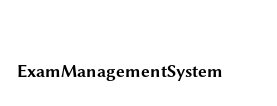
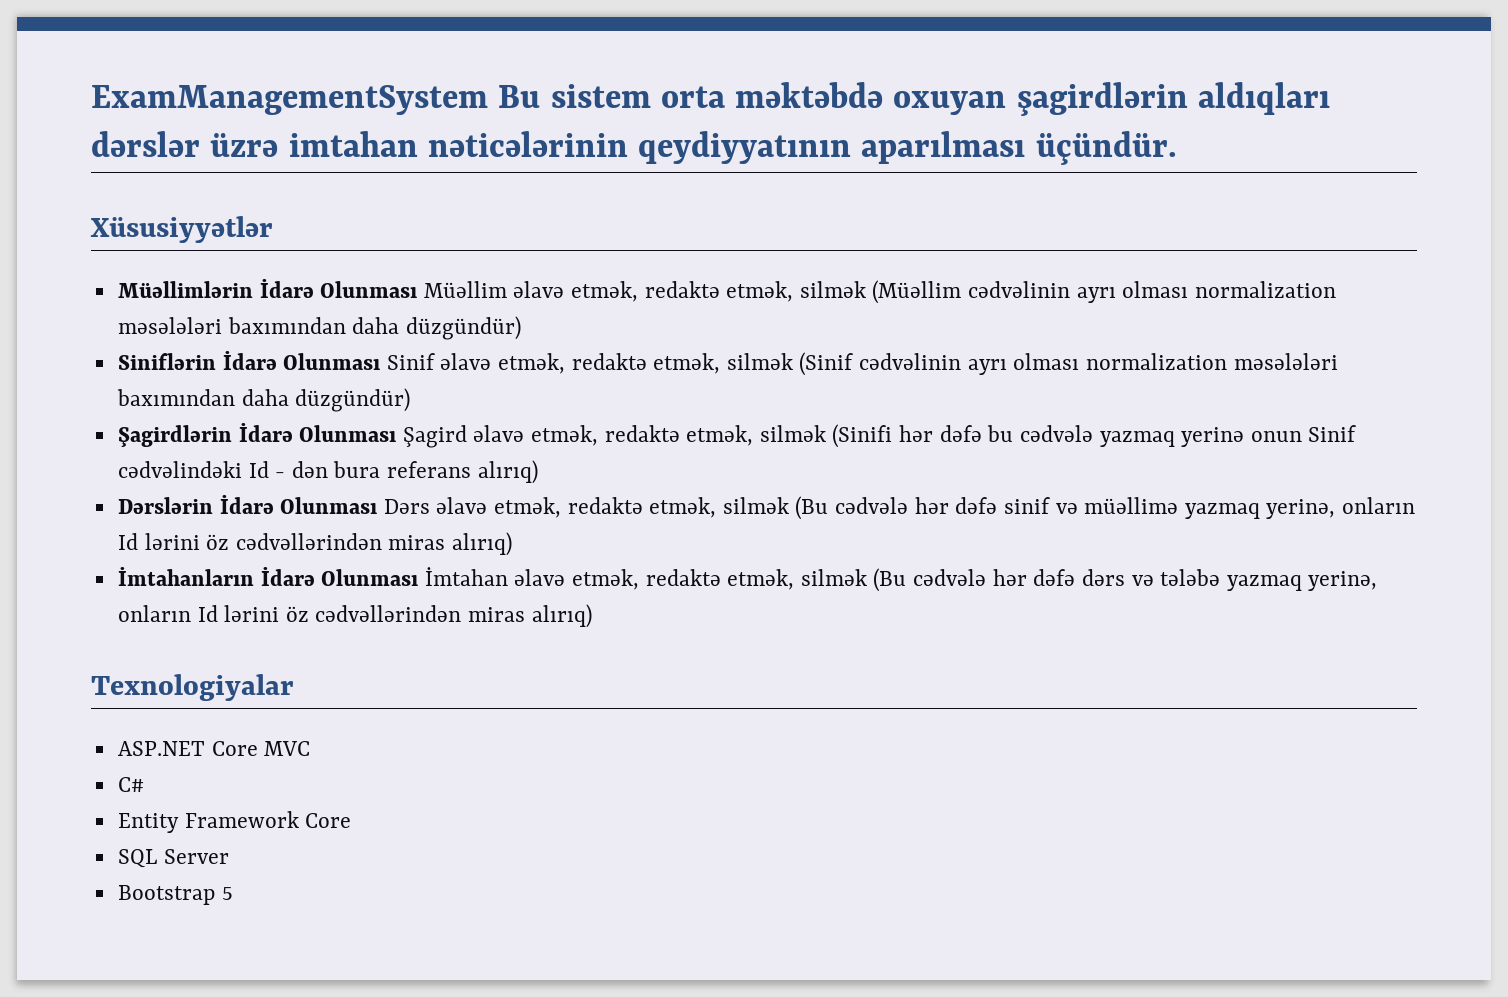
- ExamManagementSystem
+ ExamManagementSystem Bu sistem orta məktəbdə oxuyan şagirdlərin aldıqları dərslər üzrə imtahan nəticələrinin qeydiyyatının aparılması üçündür.
+ Xüsusiyyətlər
+ Müəllimlərin İdarə Olunması Müəllim əlavə etmək, redaktə etmək, silmək (Müəllim cədvəlinin ayrı olması normalization məsələləri baxımından daha düzgündür)
+ Siniflərin İdarə Olunması Sinif əlavə etmək, redaktə etmək, silmək (Sinif cədvəlinin ayrı olması normalization məsələləri baxımından daha düzgündür)
+ Şagirdlərin İdarə Olunması Şagird əlavə etmək, redaktə etmək, silmək (Sinifi hər dəfə bu cədvələ yazmaq yerinə onun Sinif cədvəlindəki Id - dən bura referans alırıq)
+ Dərslərin İdarə Olunması Dərs əlavə etmək, redaktə etmək, silmək (Bu cədvələ hər dəfə sinif və müəllimə yazmaq yerinə, onların Id lərini öz cədvəllərindən miras alırıq)
+ İmtahanların İdarə Olunması İmtahan əlavə etmək, redaktə etmək, silmək (Bu cədvələ hər dəfə dərs və tələbə yazmaq yerinə, onların Id lərini öz cədvəllərindən miras alırıq)
+ Texnologiyalar
+ ASP.NET Core MVC
+ C#
+ Entity Framework Core
+ SQL Server
+ Bootstrap 5

